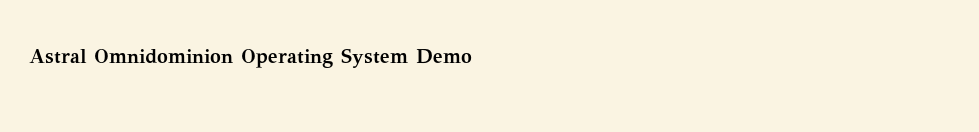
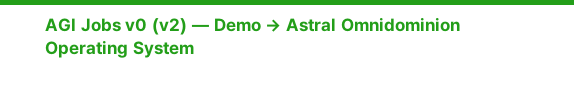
- Astral Omnidominion Operating System Demo
+ AGI Jobs v0 (v2) — Demo → Astral Omnidominion Operating System

